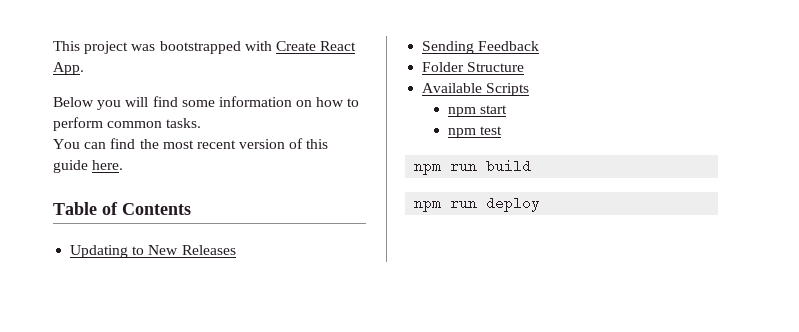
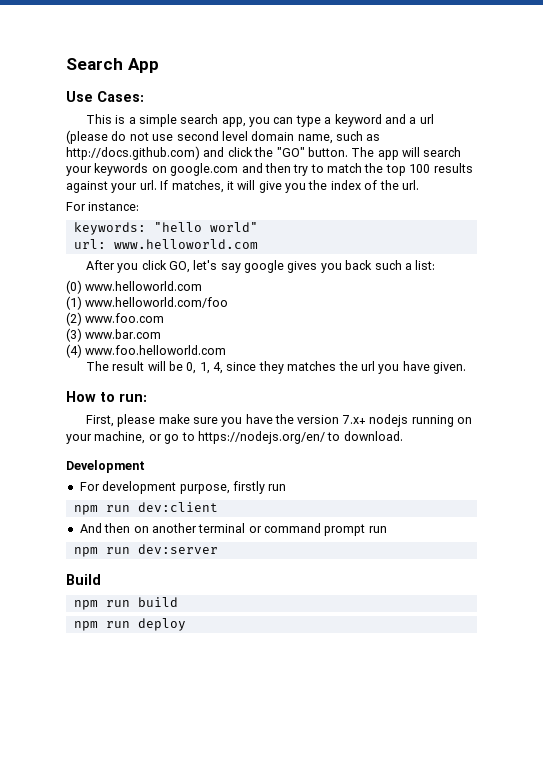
- This project was bootstrapped with Create React App.
- Below you will find some information on how to perform common tasks.
- You can find the most recent version of this guide here.
- Table of Contents
- Updating to New Releases
- Sending Feedback
- Folder Structure
- Available Scripts
- npm start
- npm test
+ Search App
+ Use Cases:
+ This is a simple search app, you can type a keyword and a url (please do not use second level domain name, such as http://docs.github.com) and click the "GO" button. The app will search your keywords on google.com and then try to match the top 100 results against your url. If matches, it will give you the index of the url.
+ For instance:
+ keywords: "hello world"
+ url: www.helloworld.com
+ After you click GO, let's say google gives you back such a list:
+ (0) www.helloworld.com
+ (1) www.helloworld.com/foo
+ (2) www.foo.com
+ (3) www.bar.com
+ (4) www.foo.helloworld.com
+ The result will be 0, 1, 4, since they matches the url you have given.
+ How to run:
+ First, please make sure you have the version 7.x+ nodejs running on your machine, or go to https://nodejs.org/en/ to download.
+ Development
+ For development purpose, firstly run
+ npm run dev:client
+ And then on another terminal or command prompt run
+ npm run dev:server
+ Build

